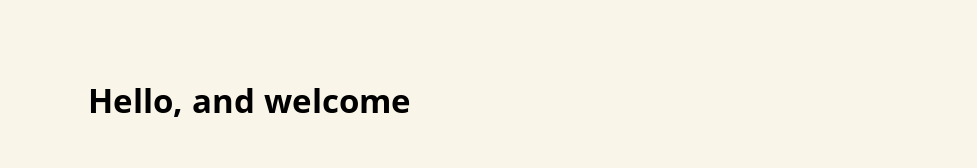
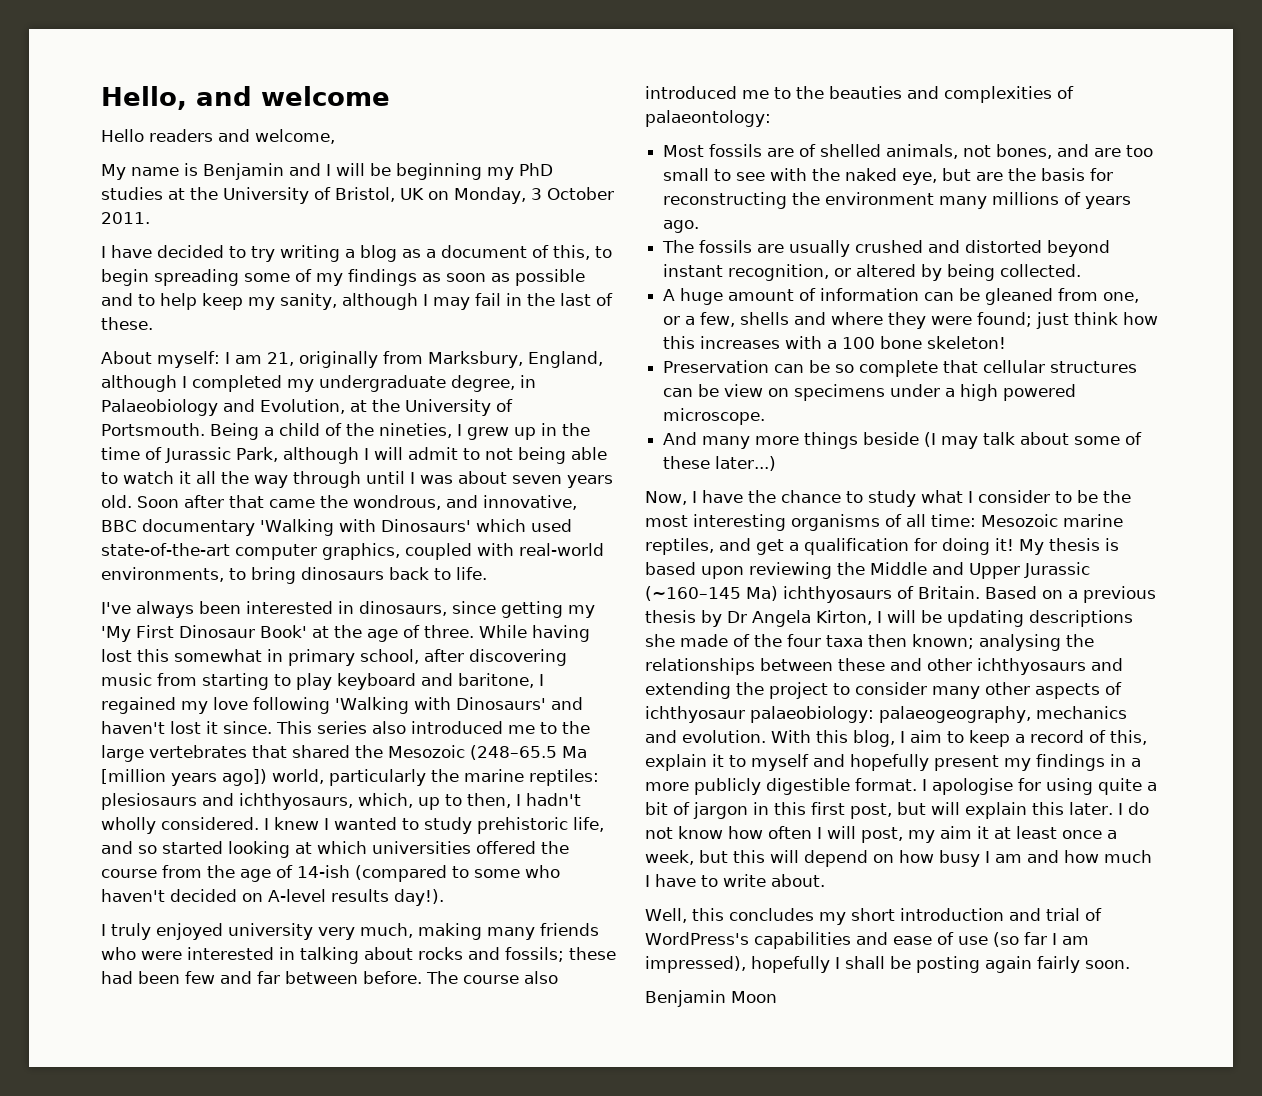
+ Hello readers and welcome,
+ My name is Benjamin and I will be beginning my PhD studies at the University of Bristol, UK on Monday, 3 October 2011.
+ I have decided to try writing a blog as a document of this, to begin spreading some of my findings as soon as possible and to help keep my sanity, although I may fail in the last of these.
+ About myself: I am 21, originally from Marksbury, England, although I completed my undergraduate degree, in Palaeobiology and Evolution, at the University of Portsmouth. Being a child of the nineties, I grew up in the time of Jurassic Park, although I will admit to not being able to watch it all the way through until I was about seven years old. Soon after that came the wondrous, and innovative, BBC documentary 'Walking with Dinosaurs' which used state-of-the-art computer graphics, coupled with real-world environments, to bring dinosaurs back to life.
+ I've always been interested in dinosaurs, since getting my 'My First Dinosaur Book' at the age of three. While having lost this somewhat in primary school, after discovering music from starting to play keyboard and baritone, I regained my love following 'Walking with Dinosaurs' and haven't lost it since. This series also introduced me to the large vertebrates that shared the Mesozoic (248–65.5 Ma [million years ago]) world, particularly the marine reptiles: plesiosaurs and ichthyosaurs, which, up to then, I hadn't wholly considered. I knew I wanted to study prehistoric life, and so started looking at which universities offered the course from the age of 14-ish (compared to some who haven't decided on A-level results day!).
+ I truly enjoyed university very much, making many friends who were interested in talking about rocks and fossils; these had been few and far between before. The course also introduced me to the beauties and complexities of palaeontology:
+ Most fossils are of shelled animals, not bones, and are too small to see with the naked eye, but are the basis for reconstructing the environment many millions of years ago.
+ The fossils are usually crushed and distorted beyond instant recognition, or altered by being collected.
+ A huge amount of information can be gleaned from one, or a few, shells and where they were found; just think how this increases with a 100 bone skeleton!
+ Preservation can be so complete that cellular structures can be view on specimens under a high powered microscope.
+ And many more things beside (I may talk about some of these later...)
+ Now, I have the chance to study what I consider to be the most interesting organisms of all time: Mesozoic marine reptiles, and get a qualification for doing it! My thesis is based upon reviewing the Middle and Upper Jurassic (~160–145 Ma) ichthyosaurs of Britain. Based on a previous thesis by Dr Angela Kirton, I will be updating descriptions she made of the four taxa then known; analysing the relationships between these and other ichthyosaurs and extending the project to consider many other aspects of ichthyosaur palaeobiology: palaeogeography, mechanics and evolution. With this blog, I aim to keep a record of this, explain it to myself and hopefully present my findings in a more publicly digestible format. I apologise for using quite a bit of jargon in this first post, but will explain this later. I do not know how often I will post, my aim it at least once a week, but this will depend on how busy I am and how much I have to write about.
+ Well, this concludes my short introduction and trial of WordPress's capabilities and ease of use (so far I am impressed), hopefully I shall be posting again fairly soon.
+ Benjamin Moon

